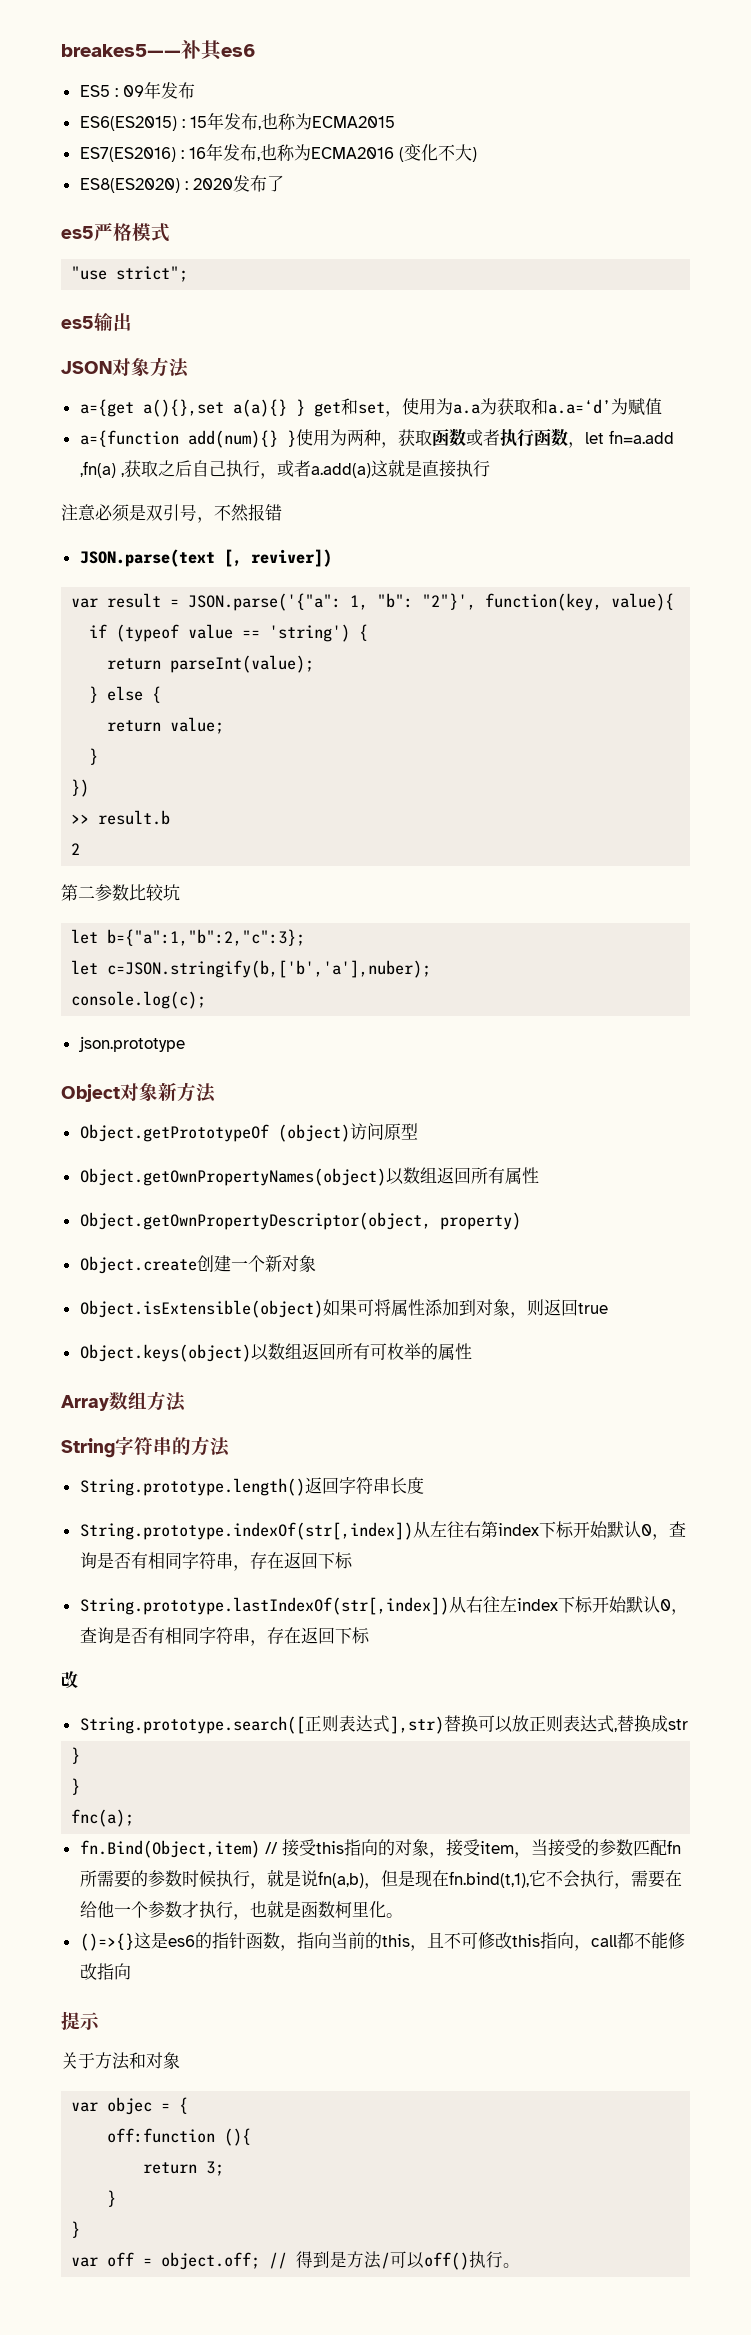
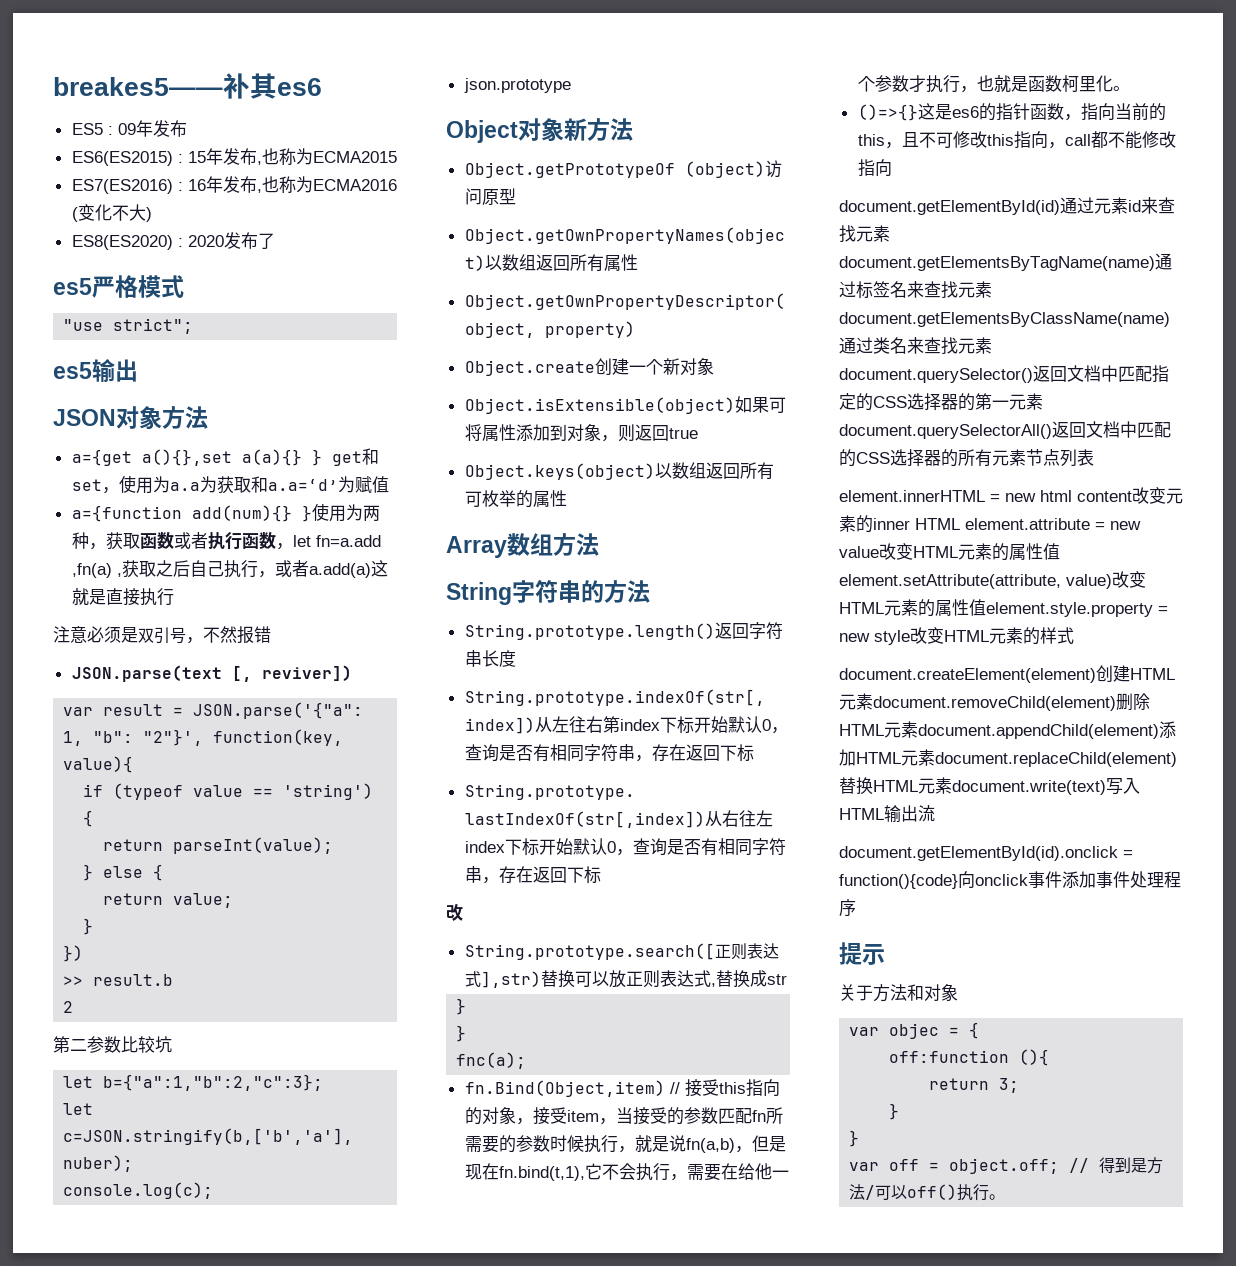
+ document.getElementById(id)通过元素id来查找元素document.getElementsByTagName(name)通过标签名来查找元素document.getElementsByClassName(name)通过类名来查找元素document.querySelector()返回文档中匹配指定的CSS选择器的第一元素document.querySelectorAll()返回文档中匹配的CSS选择器的所有元素节点列表
+ element.innerHTML = new html content改变元素的inner HTML element.attribute = new value改变HTML元素的属性值element.setAttribute(attribute, value)改变HTML元素的属性值element.style.property = new style改变HTML元素的样式
+ document.createElement(element)创建HTML元素document.removeChild(element)删除HTML元素document.appendChild(element)添加HTML元素document.replaceChild(element)替换HTML元素document.write(text)写入HTML输出流
+ document.getElementById(id).onclick = function(){code}向onclick事件添加事件处理程序

